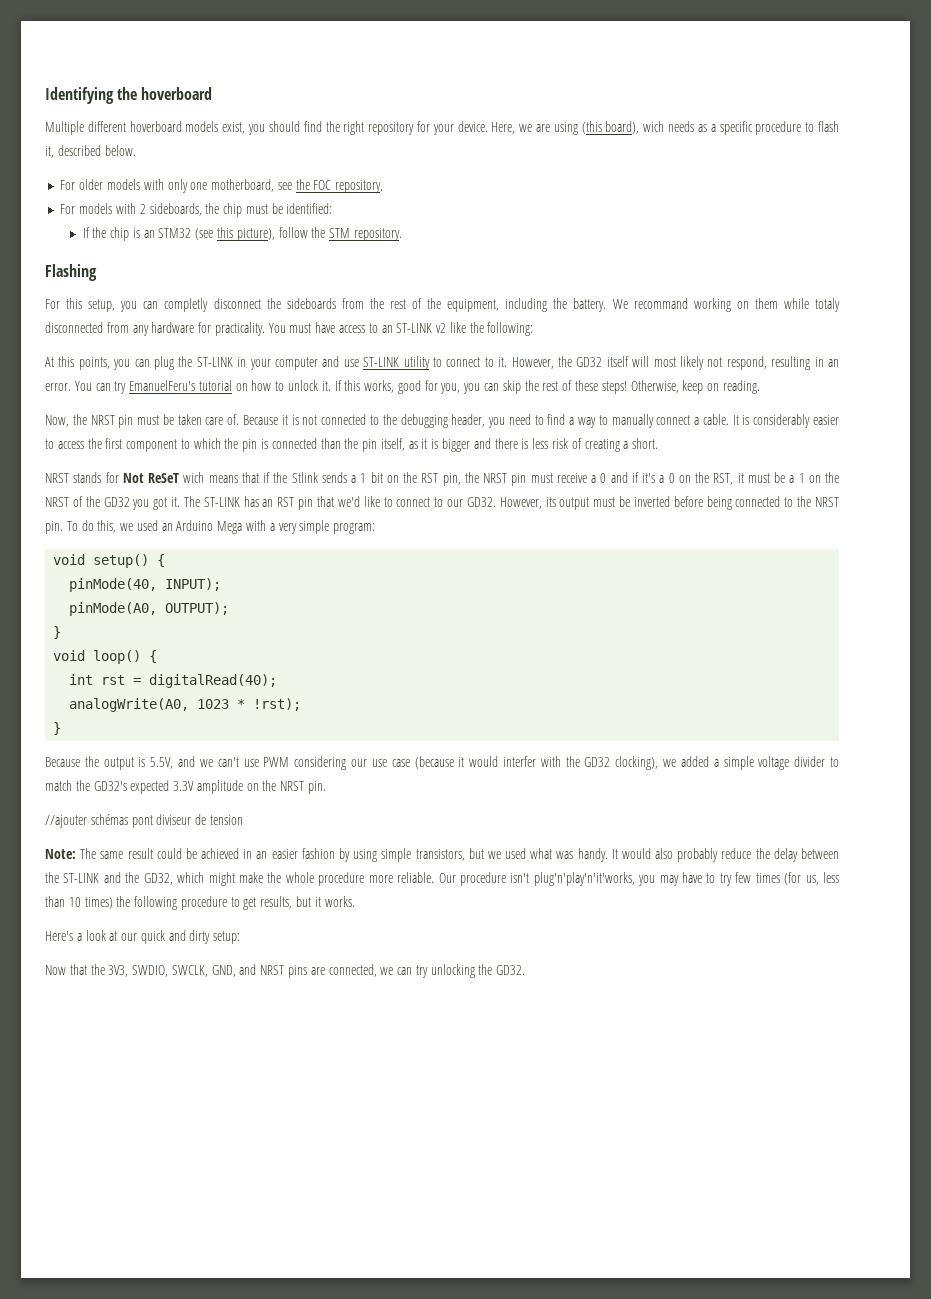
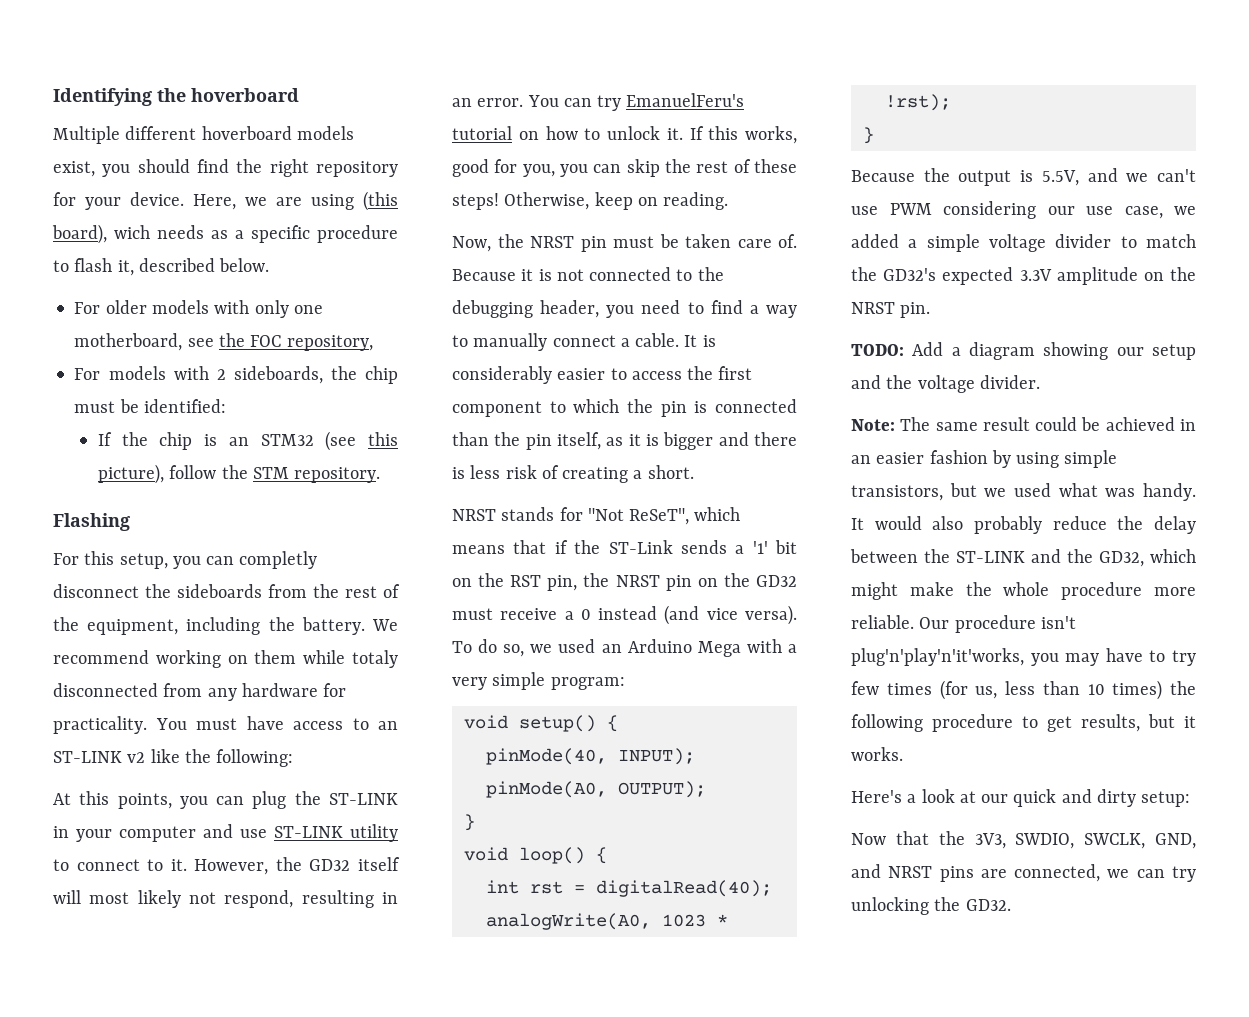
- We recommand working on them while totaly disconnected from any hardware for practicality.
+ We recommend working on them while totaly disconnected from any hardware for practicality.
- NRST stands for Not ReSeT wich means that if the Stlink sends a 1 bit on the RST pin, the NRST pin must receive a 0 and if it's a 0 on the RST, it must be a 1 on the NRST of the GD32 you got it. The ST-LINK has an RST pin that we'd like to connect to our GD32. However, its output must be inverted before being connected to the NRST pin.
+ NRST stands for "Not ReSeT", which means that if the ST-Link sends a '1' bit on the RST pin, the NRST pin on the GD32 must receive a 0 instead (and vice versa).
- To do this, we used an Arduino Mega with a very simple program:
+ To do so, we used an Arduino Mega with a very simple program:
- Because the output is 5.5V, and we can't use PWM considering our use case (because it would interfer with the GD32 clocking), we added a simple voltage divider to match the GD32's expected 3.3V amplitude on the NRST pin.
+ Because the output is 5.5V, and we can't use PWM considering our use case, we added a simple voltage divider to match the GD32's expected 3.3V amplitude on the NRST pin.
- //ajouter schémas pont diviseur de tension
+ TODO: Add a diagram showing our setup and the voltage divider.

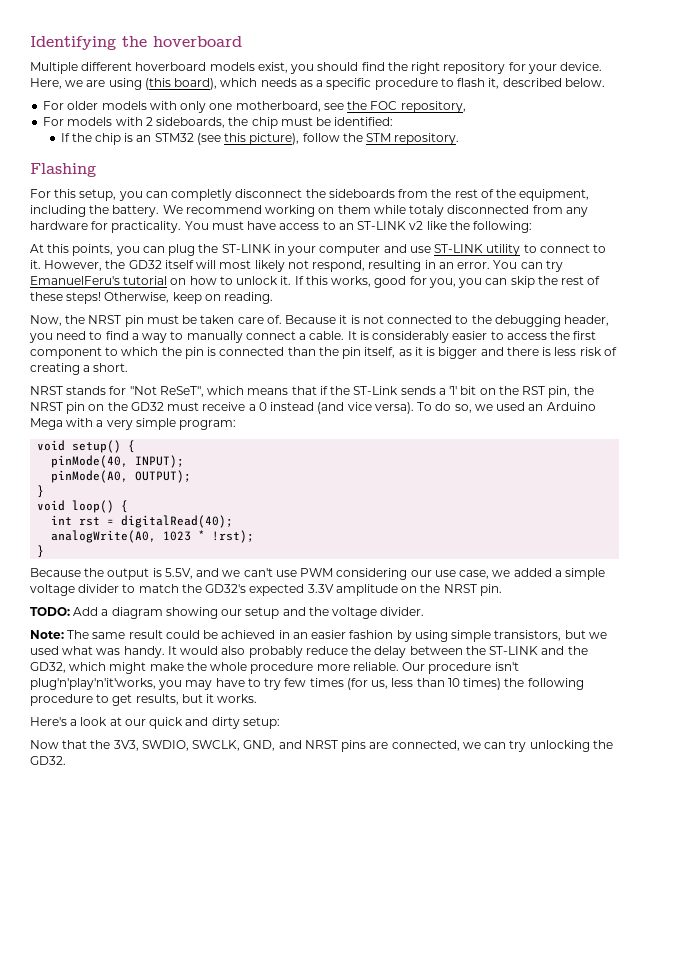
- Here, we are using (this board), wich needs as a specific procedure to flash it, described below.
+ Here, we are using (this board), which needs as a specific procedure to flash it, described below.

